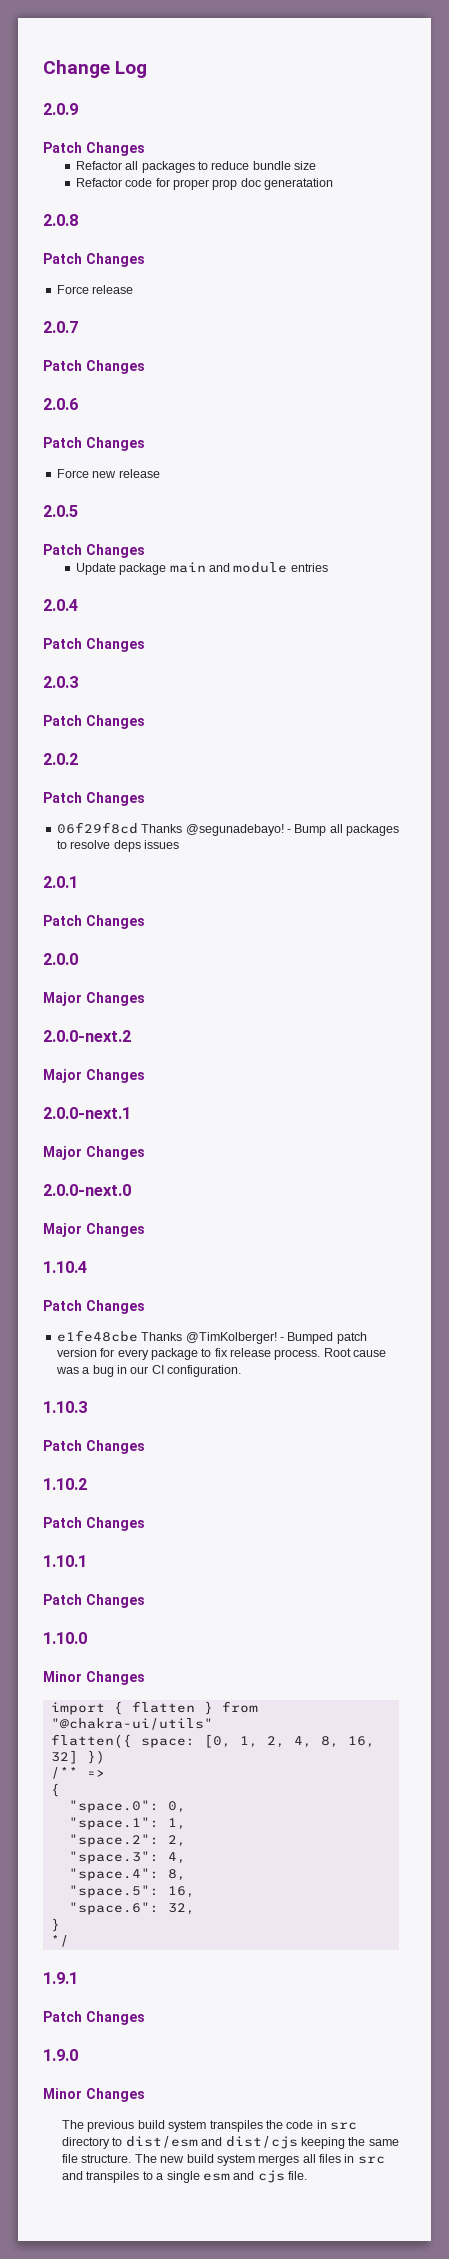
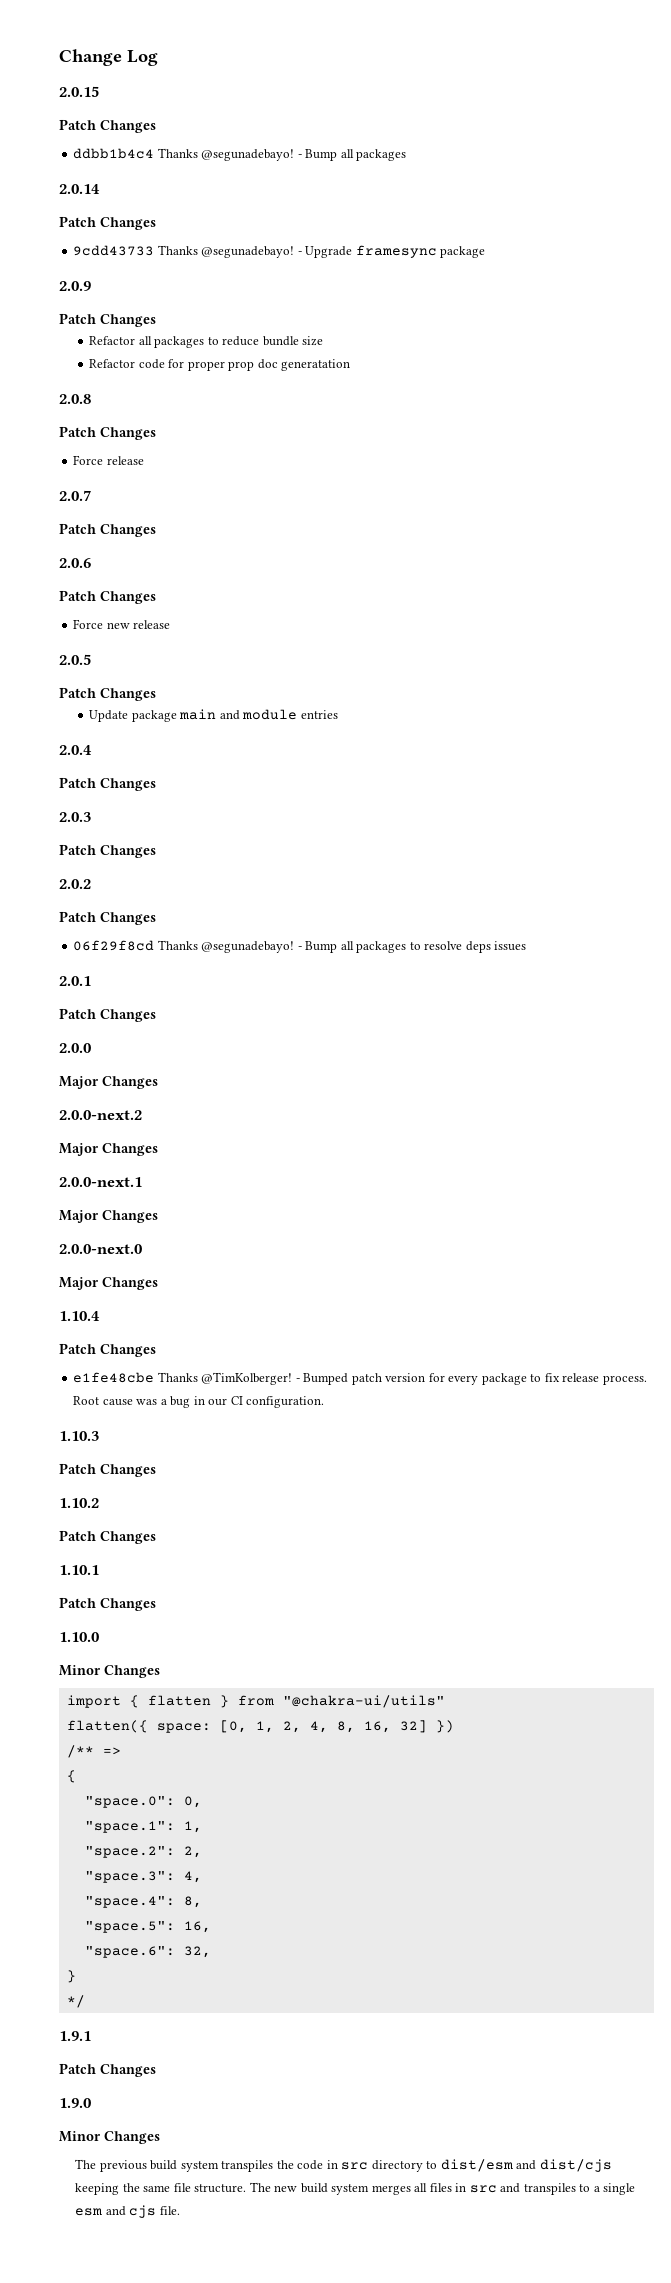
+ 2.0.15
+ Patch Changes
+ ddbb1b4c4 Thanks @segunadebayo! - Bump all packages
+ 2.0.14
+ Patch Changes
+ 9cdd43733 Thanks @segunadebayo! - Upgrade framesync package

